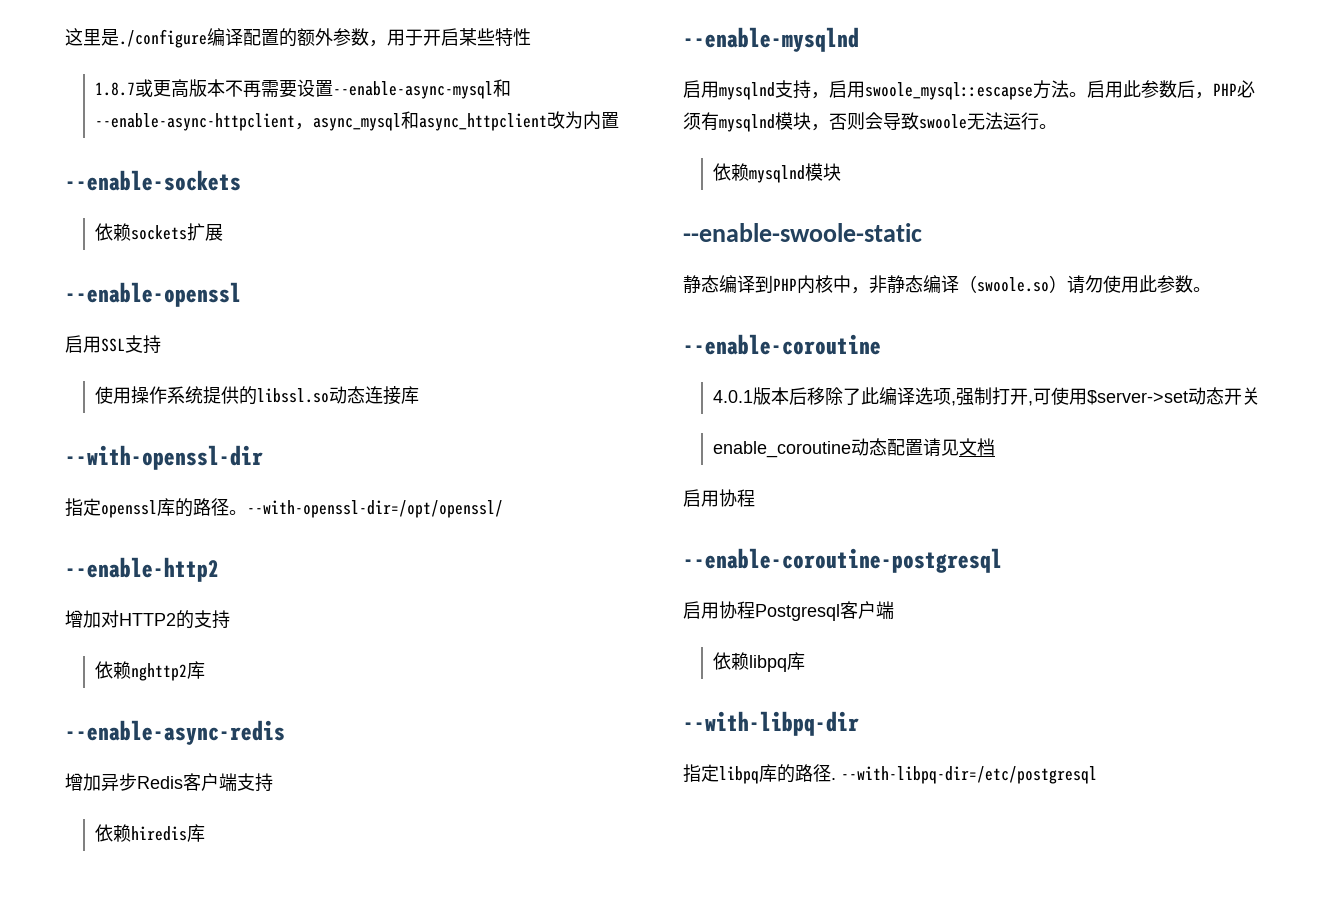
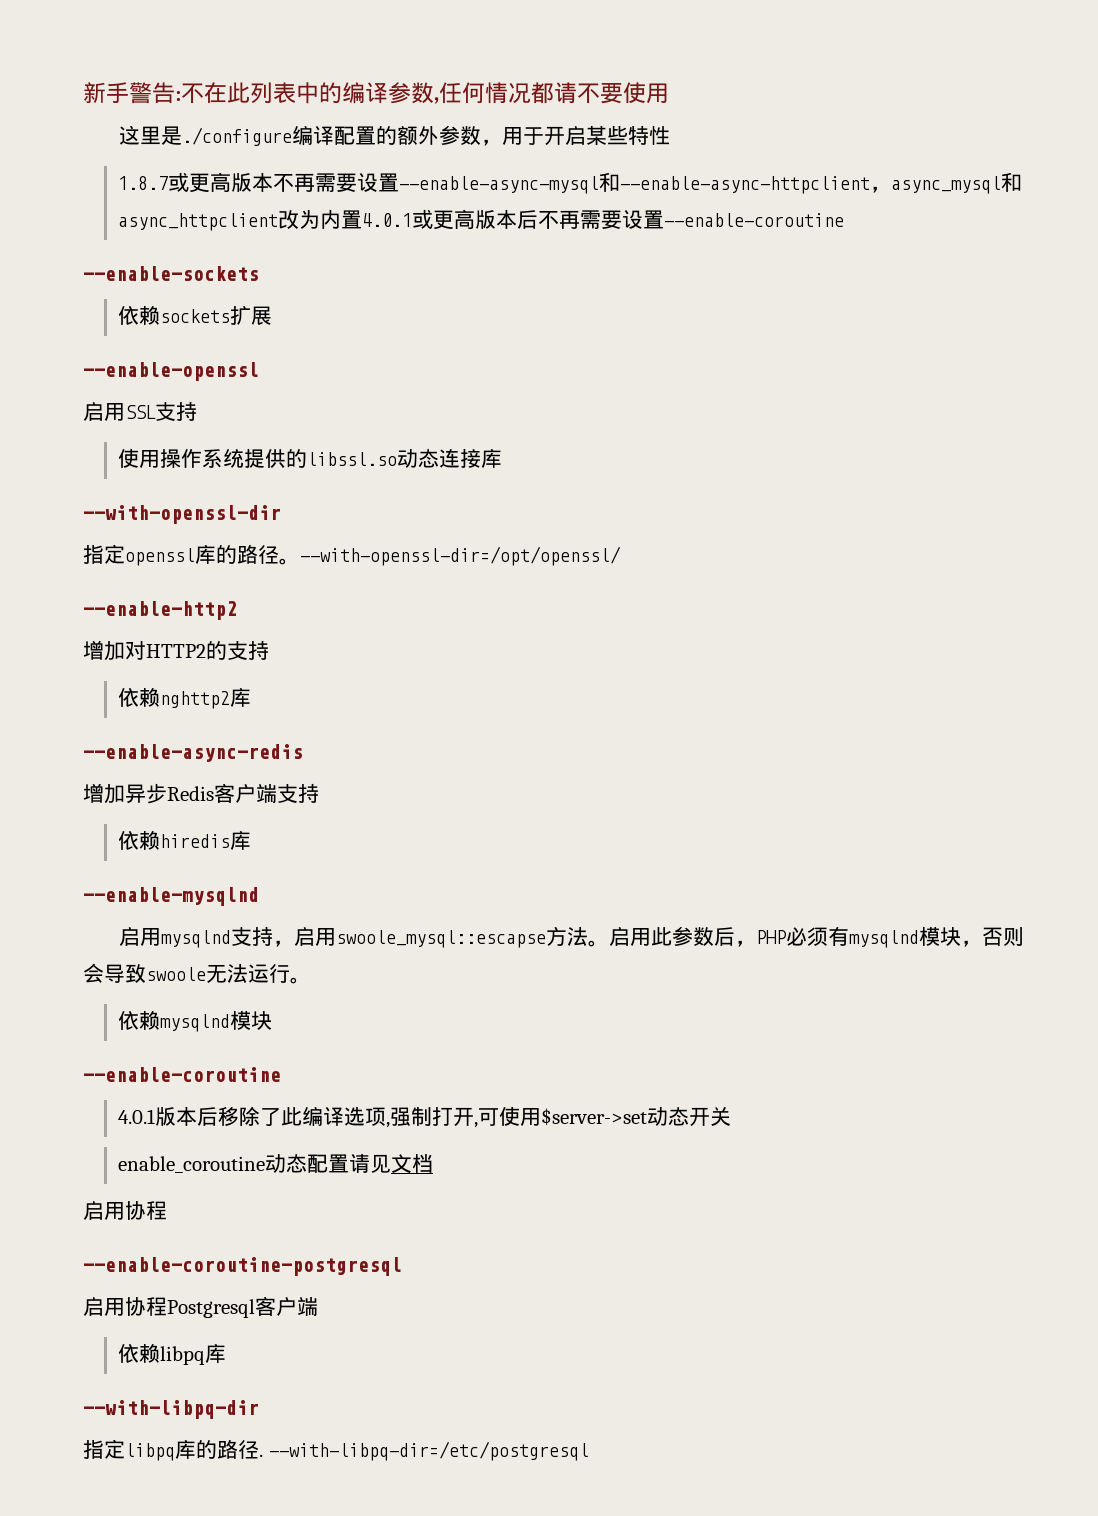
+ 新手警告:不在此列表中的编译参数,任何情况都请不要使用
- 1.8.7或更高版本不再需要设置--enable-async-mysql和--enable-async-httpclient，async_mysql和async_httpclient改为内置
+ 1.8.7或更高版本不再需要设置--enable-async-mysql和--enable-async-httpclient，async_mysql和async_httpclient改为内置4.0.1或更高版本后不再需要设置--enable-coroutine
- --enable-swoole-static
- 静态编译到PHP内核中，非静态编译（swoole.so）请勿使用此参数。

